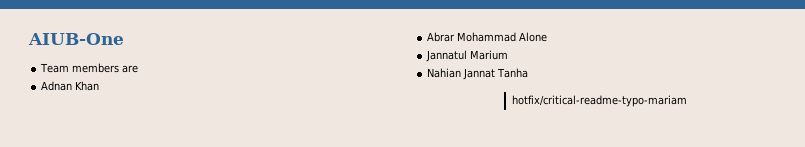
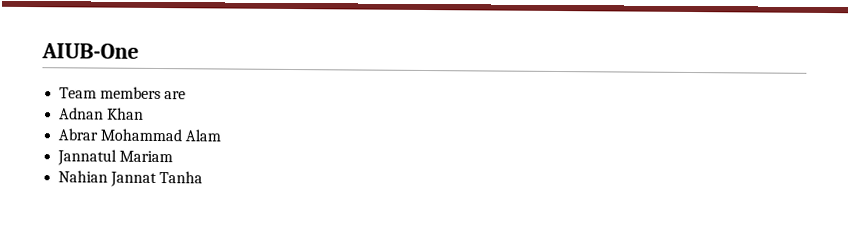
- Abrar Mohammad Alone
+ Abrar Mohammad Alam
- Jannatul Marium
+ Jannatul Mariam
- hotfix/critical-readme-typo-mariam

